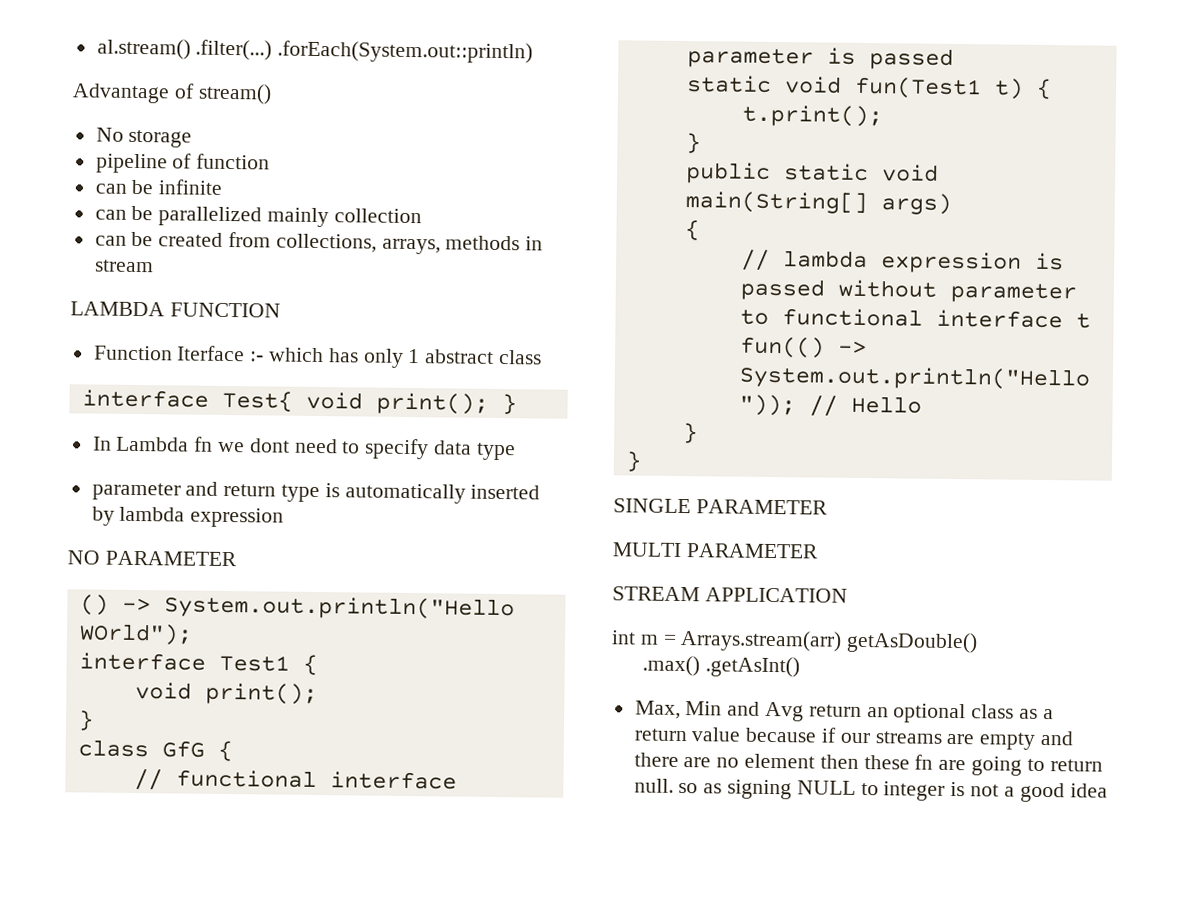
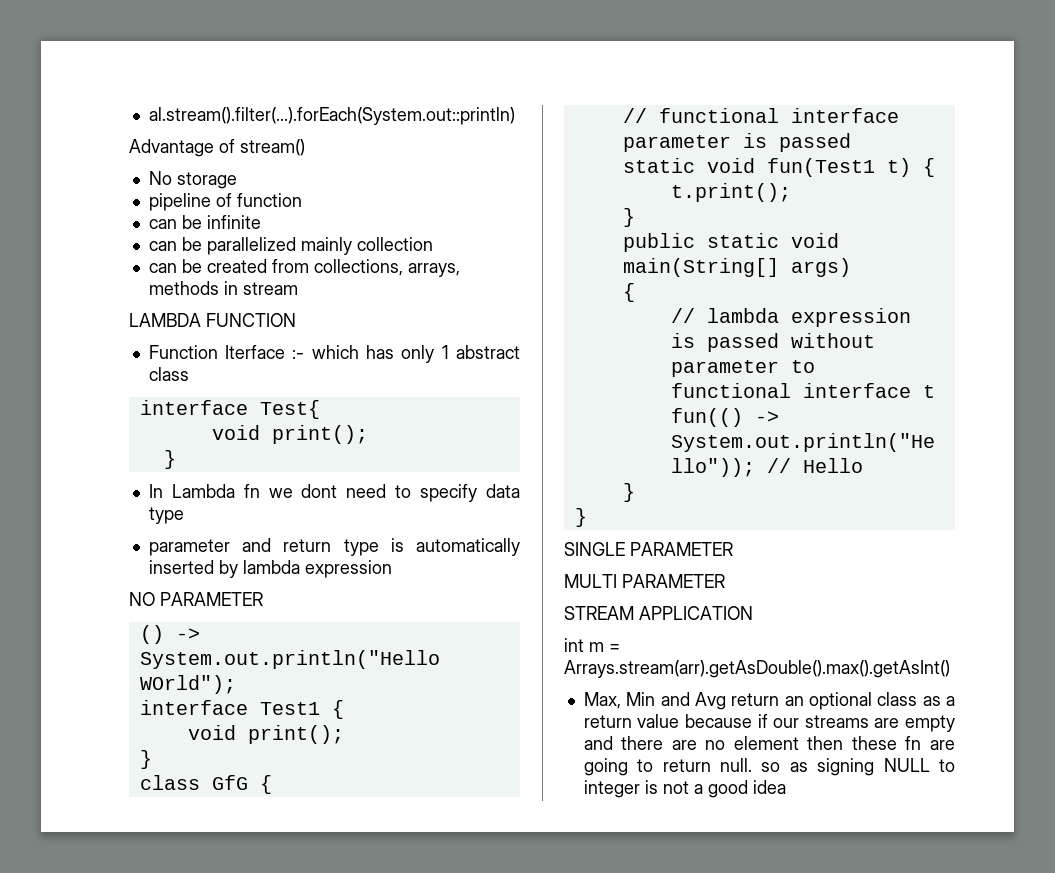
- al.stream() .filter(...) .forEach(System.out::println)
+ al.stream().filter(...).forEach(System.out::println)
- interface Test{ void print(); }
+ interface Test{
+ void print();
+ }
- int m = Arrays.stream(arr) getAsDouble()
- .max() .getAsInt()
+ int m = Arrays.stream(arr).getAsDouble().max().getAsInt()

